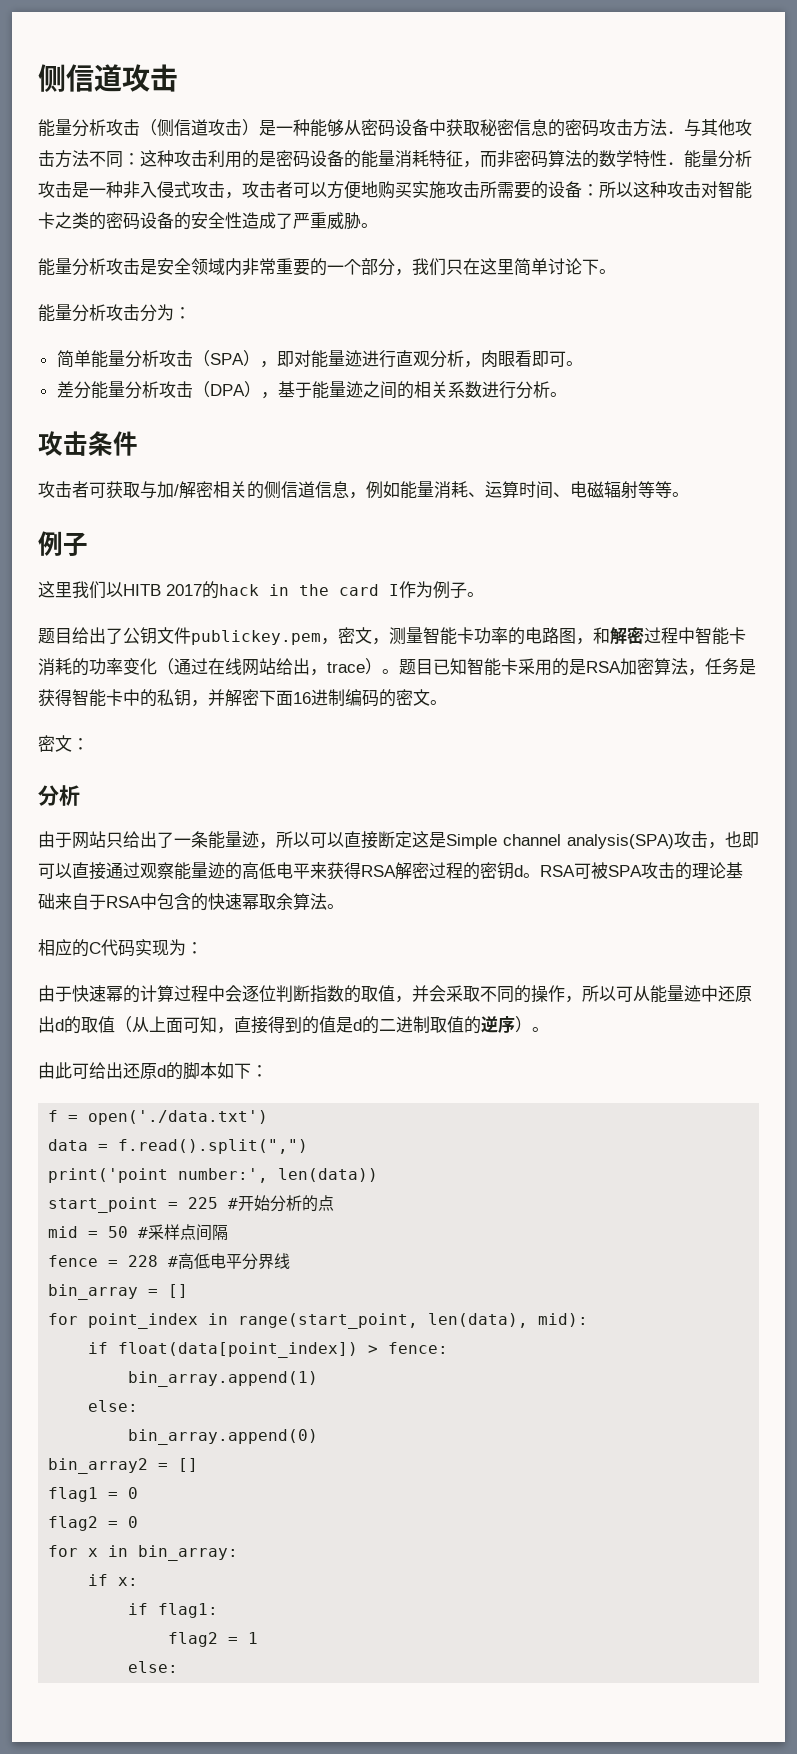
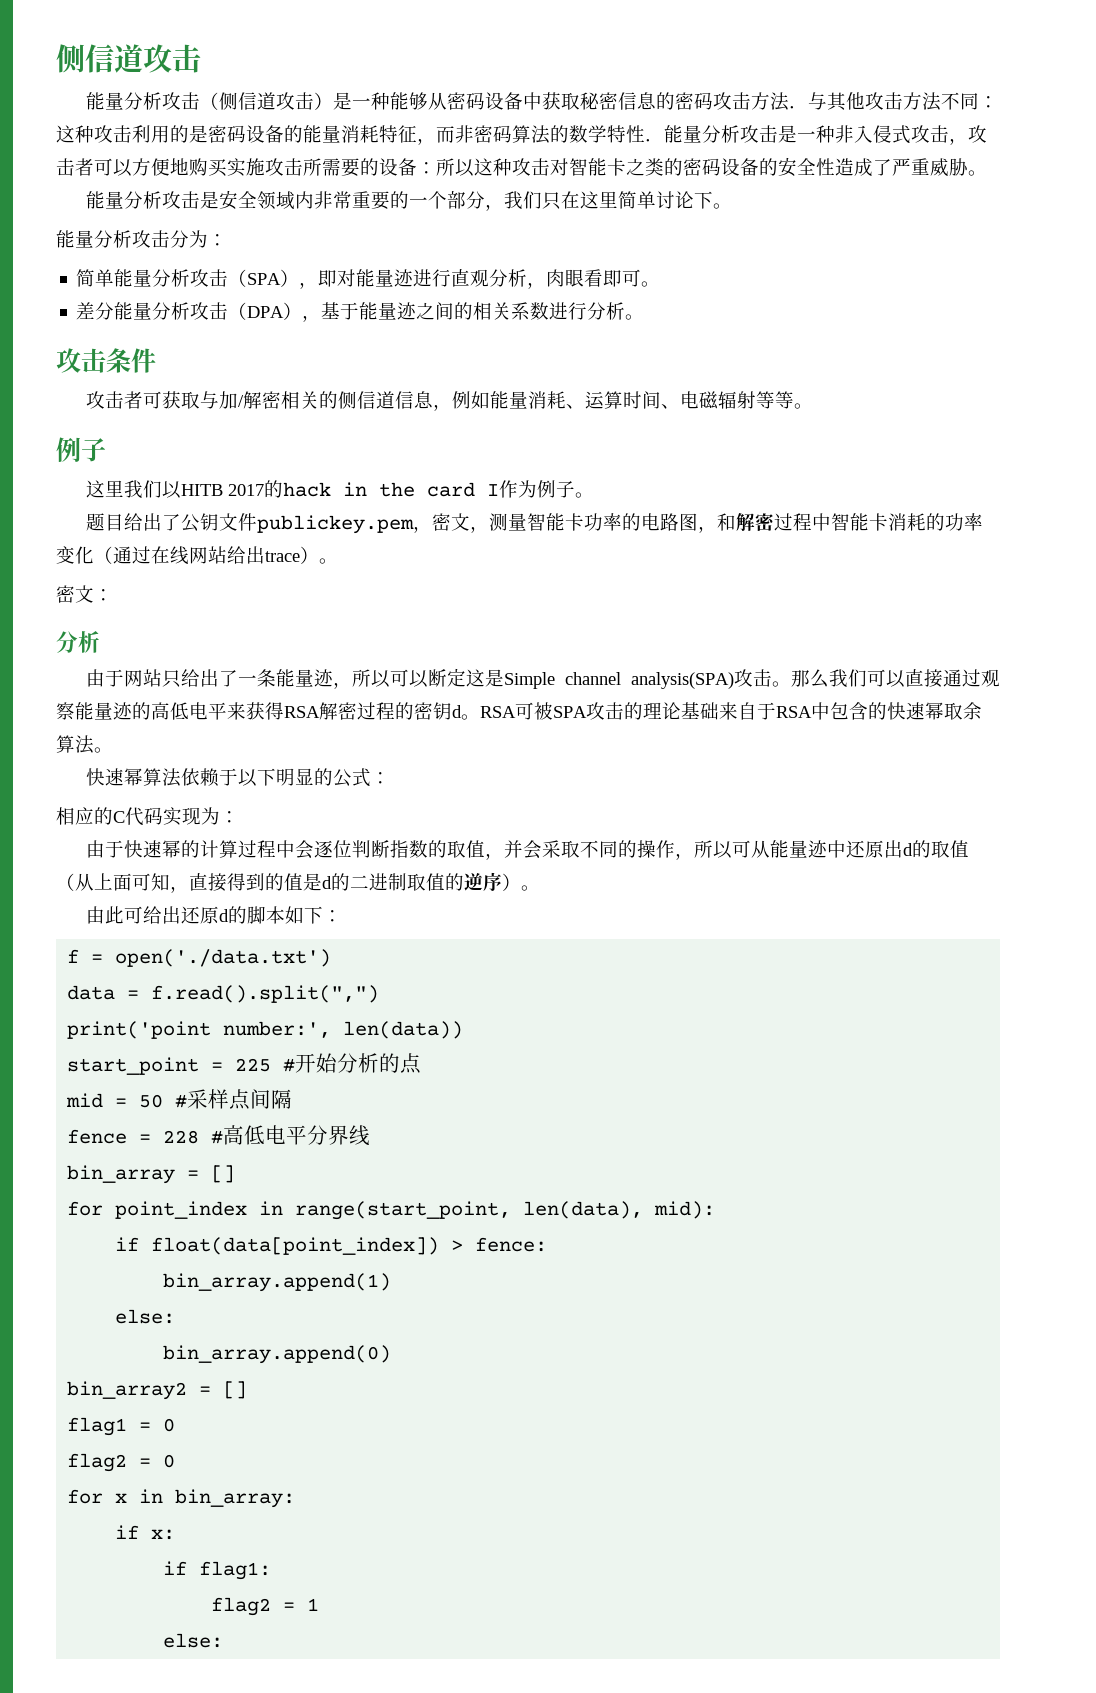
- 题目给出了公钥文件publickey.pem，密文，测量智能卡功率的电路图，和解密过程中智能卡消耗的功率变化（通过在线网站给出，trace）。题目已知智能卡采用的是RSA加密算法，任务是获得智能卡中的私钥，并解密下面16进制编码的密文。
+ 题目给出了公钥文件publickey.pem，密文，测量智能卡功率的电路图，和解密过程中智能卡消耗的功率变化（通过在线网站给出trace）。
- 由于网站只给出了一条能量迹，所以可以直接断定这是Simple channel analysis(SPA)攻击，也即可以直接通过观察能量迹的高低电平来获得RSA解密过程的密钥d。
+ 由于网站只给出了一条能量迹，所以可以断定这是Simple channel analysis(SPA)攻击。那么我们可以直接通过观察能量迹的高低电平来获得RSA解密过程的密钥d。
+ 快速幂算法依赖于以下明显的公式：

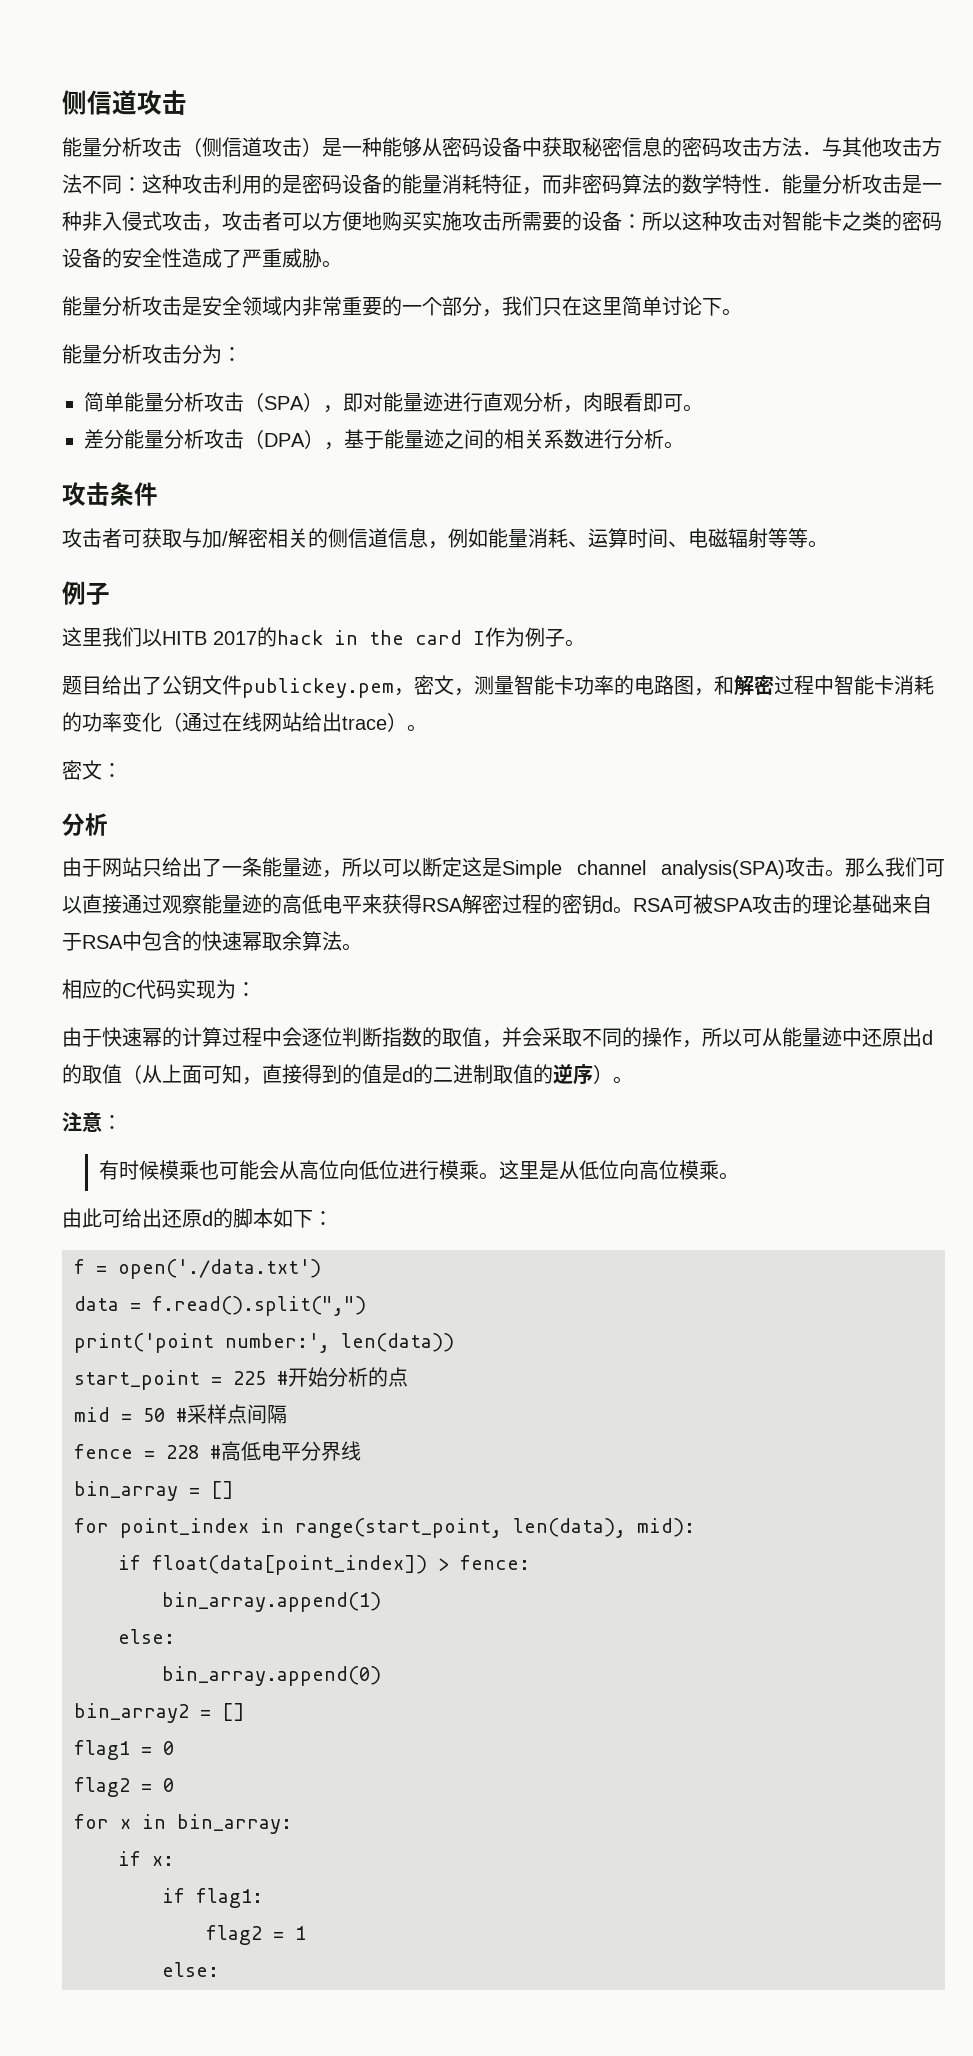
- 快速幂算法依赖于以下明显的公式：
+ 注意：
+ 有时候模乘也可能会从高位向低位进行模乘。这里是从低位向高位模乘。

